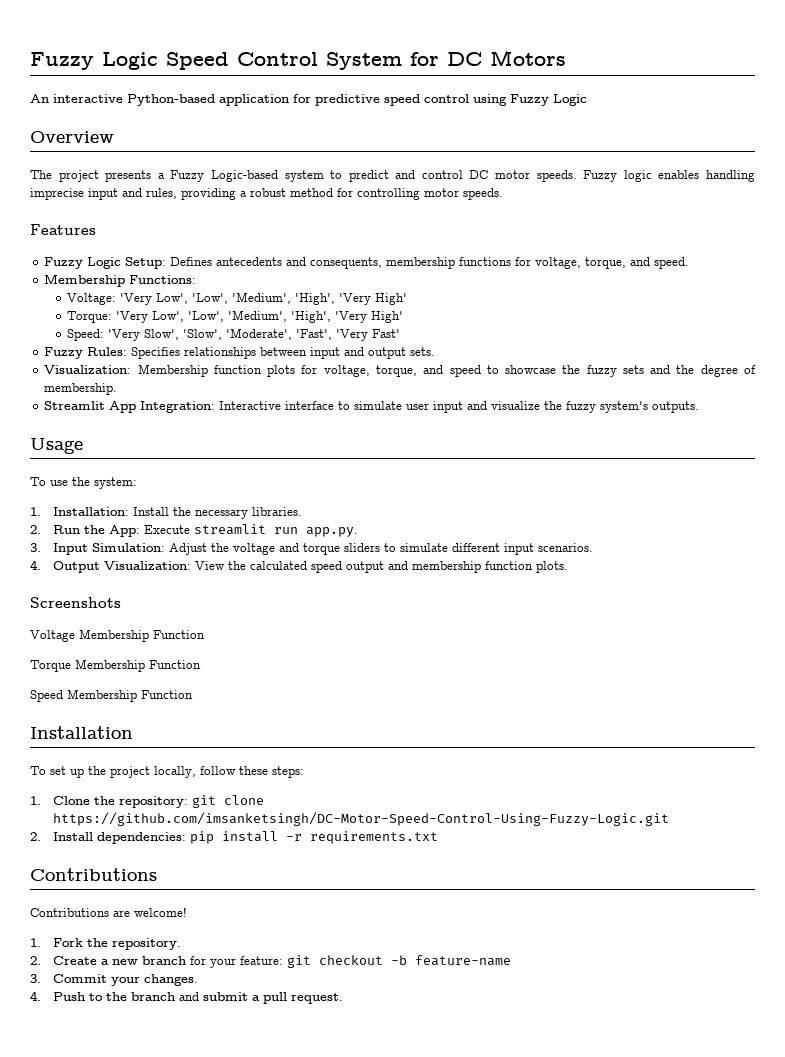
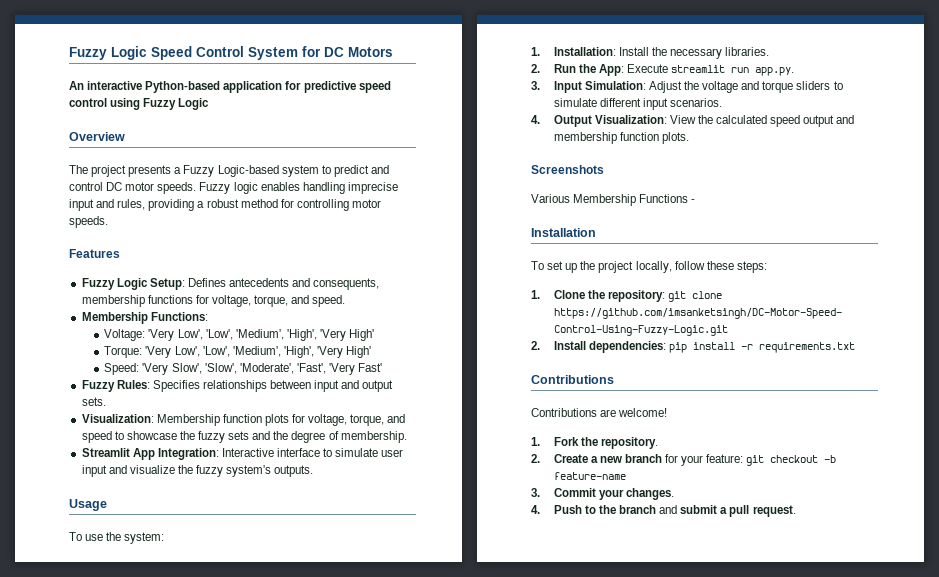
- Voltage Membership Function
- Torque Membership Function
- Speed Membership Function
+ Various Membership Functions -

